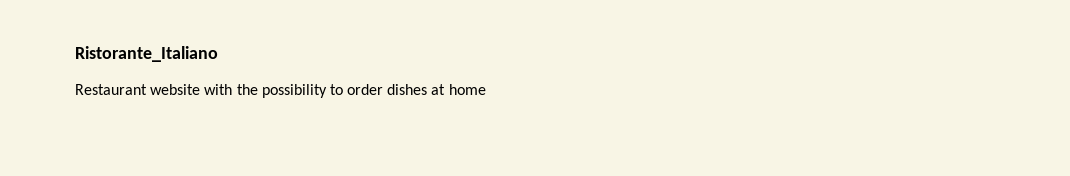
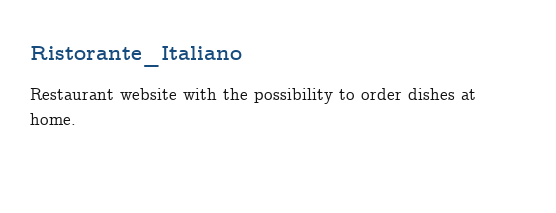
- Restaurant website with the possibility to order dishes at home
+ Restaurant website with the possibility to order dishes at home.

